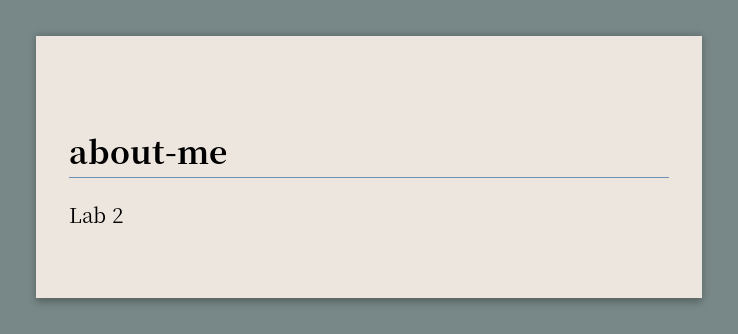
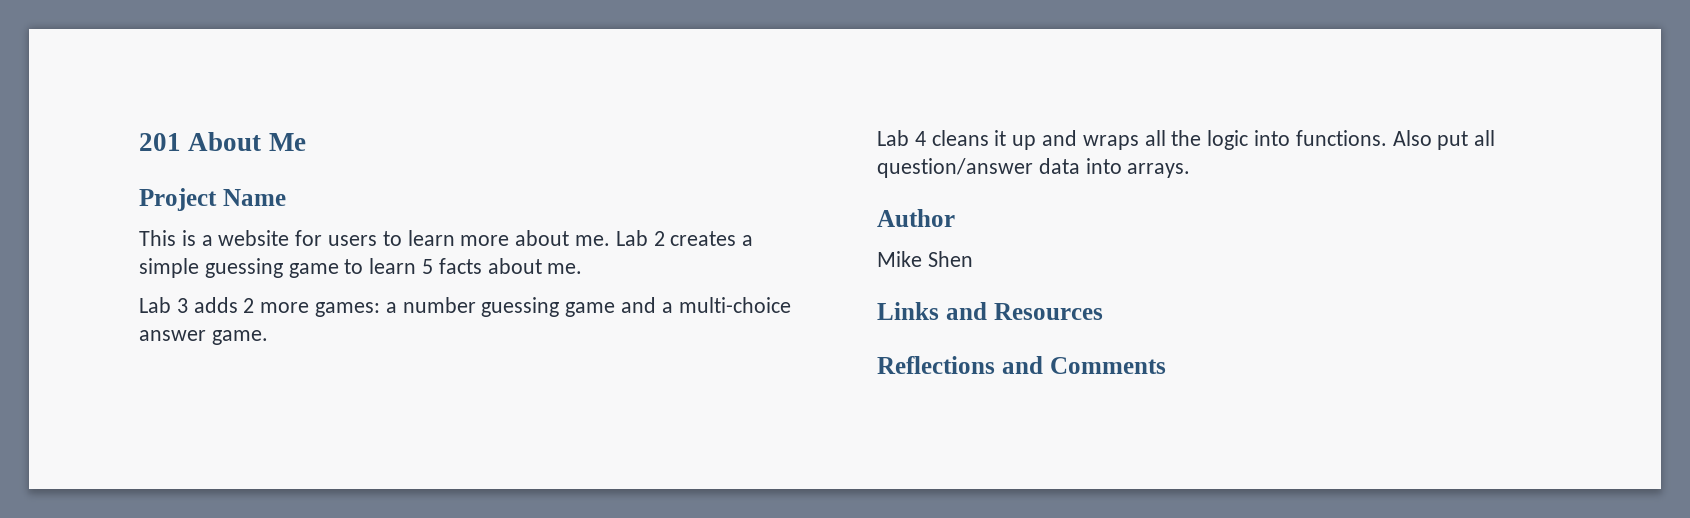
- about-me
- Lab 2
+ 201 About Me
+ Project Name
+ This is a website for users to learn more about me. Lab 2 creates a simple guessing game to learn 5 facts about me.
+ Lab 3 adds 2 more games: a number guessing game and a multi-choice answer game.
+ Lab 4 cleans it up and wraps all the logic into functions. Also put all question/answer data into arrays.
+ Author
+ Mike Shen
+ Links and Resources
+ Reflections and Comments

